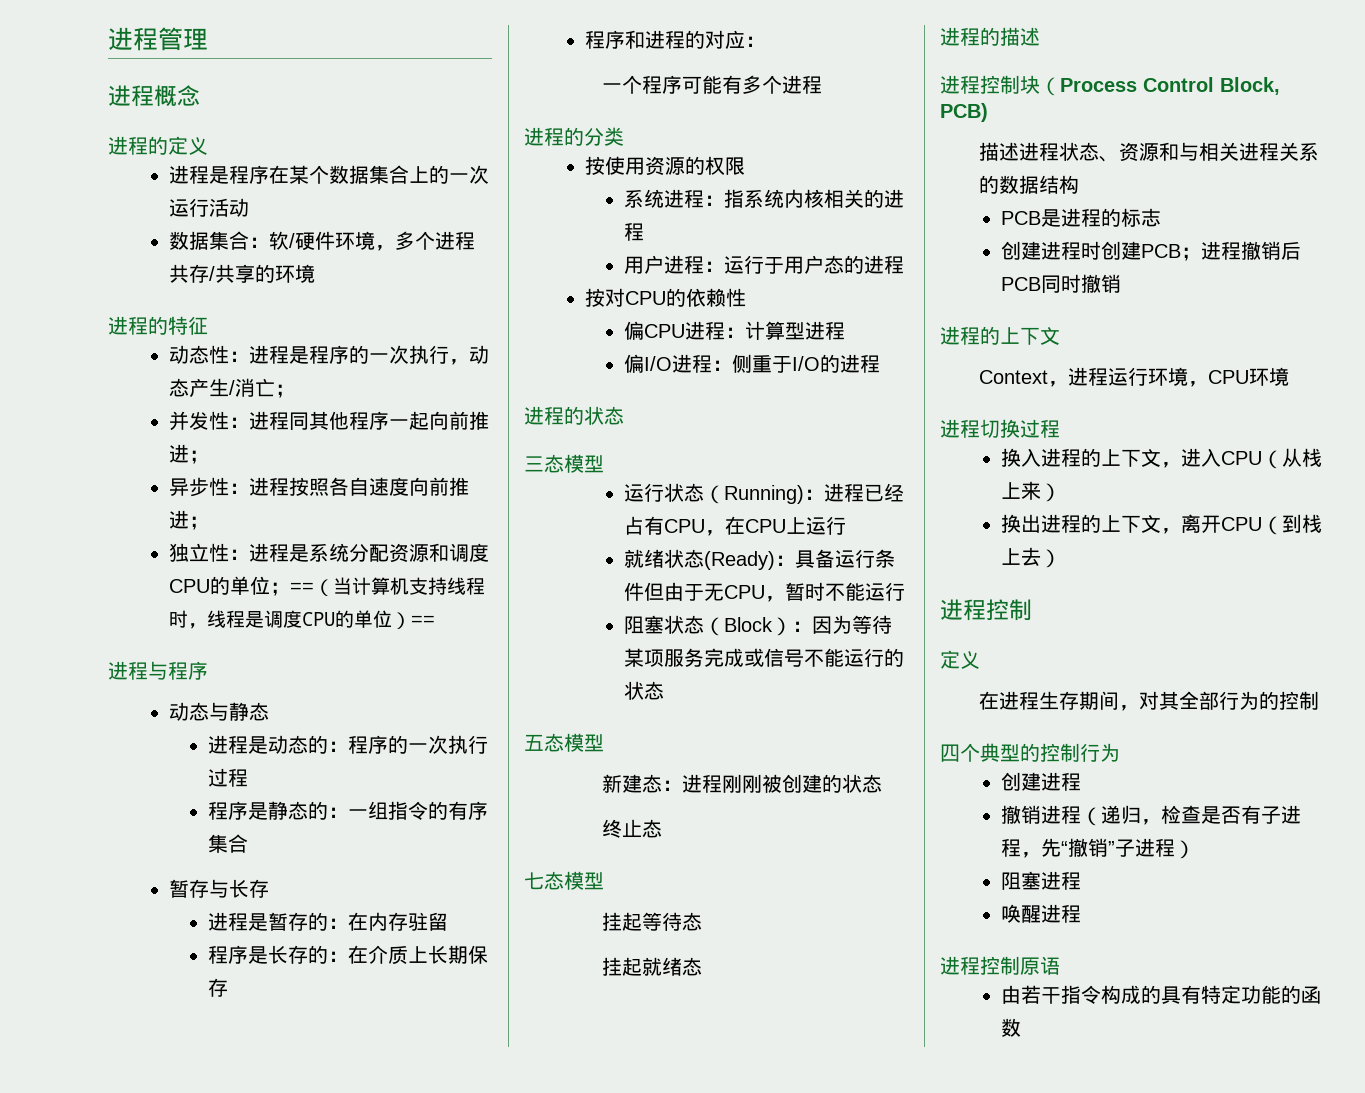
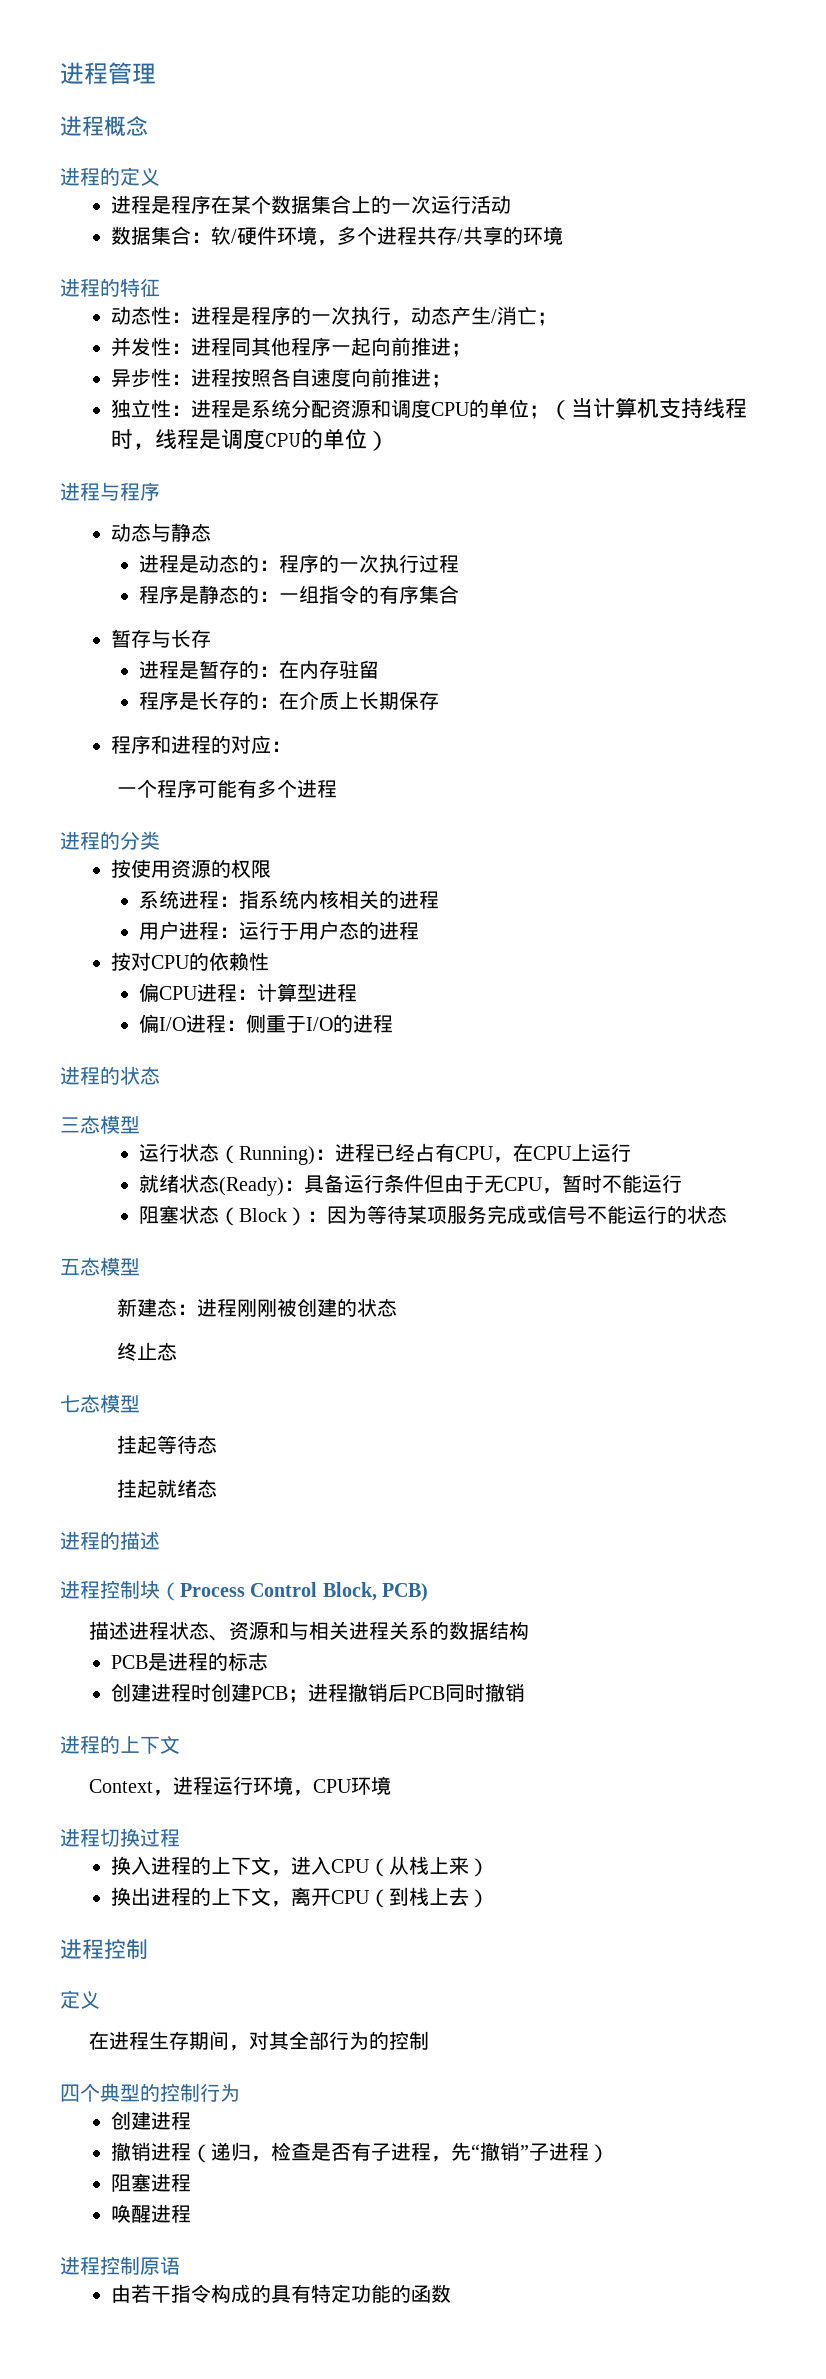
- 独立性：进程是系统分配资源和调度CPU的单位；==（当计算机支持线程时，线程是调度CPU的单位）==
+ 独立性：进程是系统分配资源和调度CPU的单位；（当计算机支持线程时，线程是调度CPU的单位）

